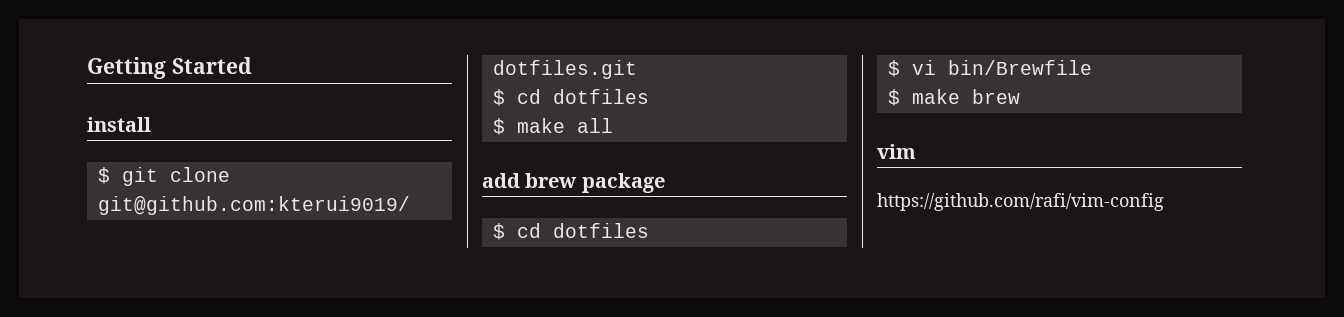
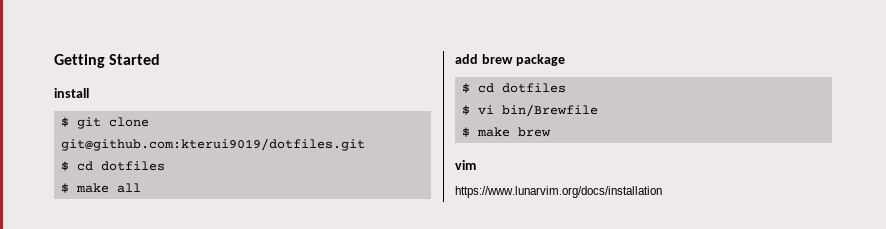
- https://github.com/rafi/vim-config
+ https://www.lunarvim.org/docs/installation

